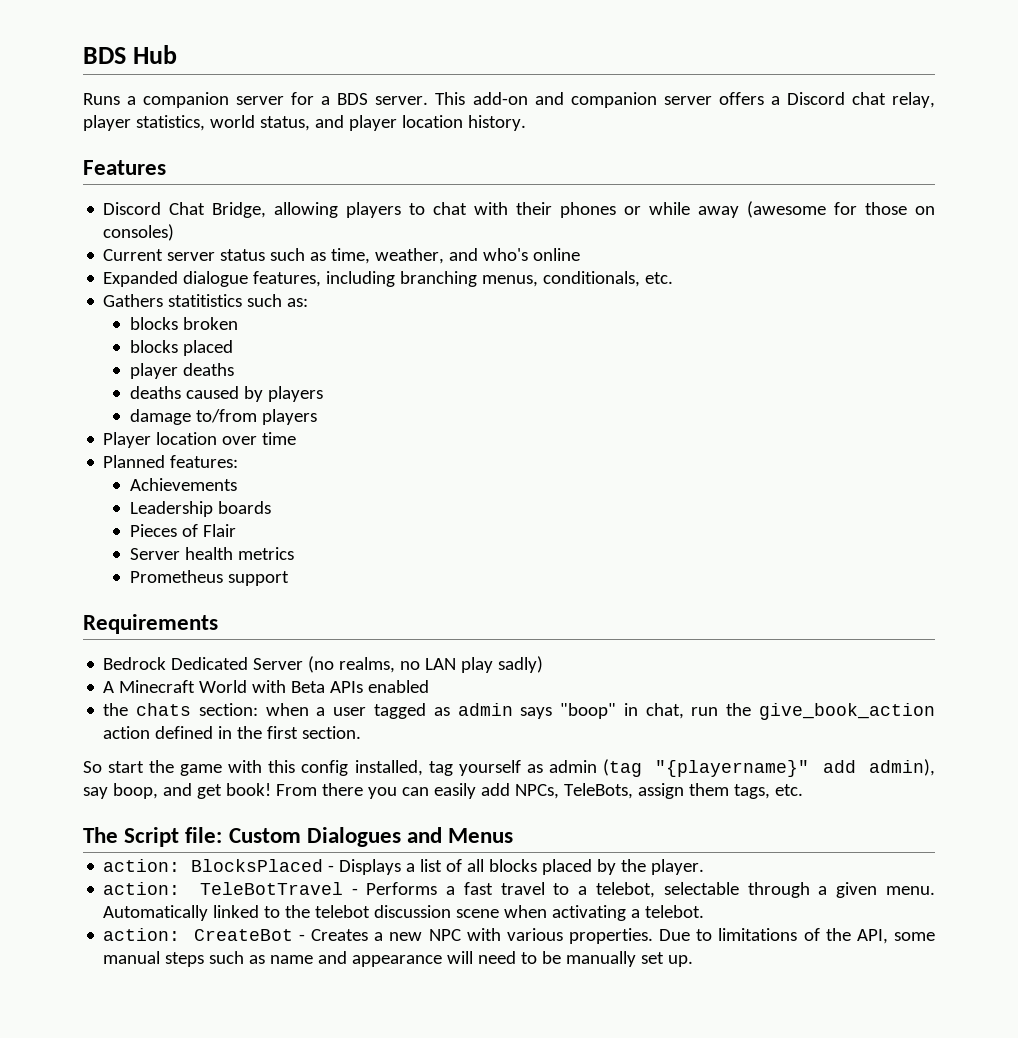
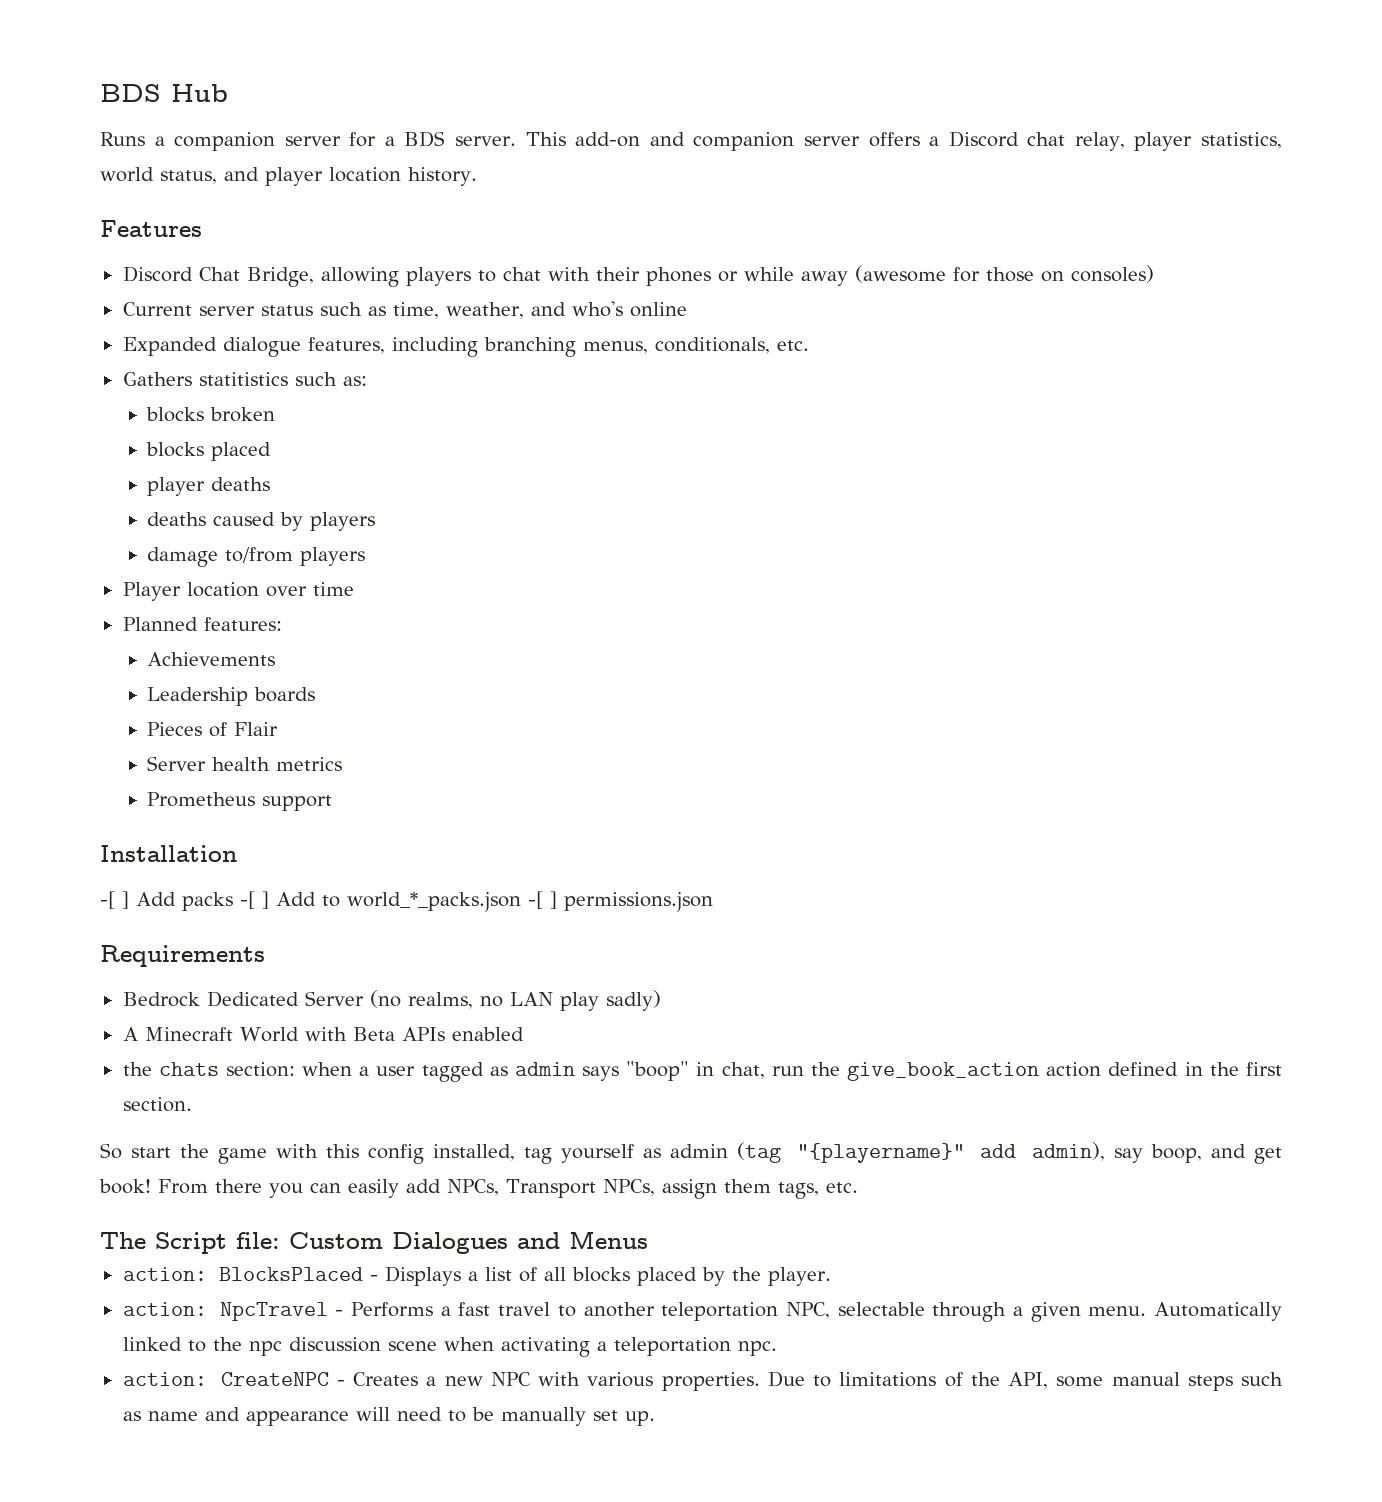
+ Installation
+ -[ ] Add packs -[ ] Add to world_*_packs.json -[ ] permissions.json
- From there you can easily add NPCs, TeleBots, assign them tags, etc.
+ From there you can easily add NPCs, Transport NPCs, assign them tags, etc.
- action: TeleBotTravel - Performs a fast travel to a telebot, selectable through a given menu.
+ action: NpcTravel - Performs a fast travel to another teleportation NPC, selectable through a given menu.
- Automatically linked to the telebot discussion scene when activating a telebot.
- action: CreateBot - Creates a new NPC with various properties.
+ Automatically linked to the npc discussion scene when activating a teleportation npc.
+ action: CreateNPC - Creates a new NPC with various properties.

